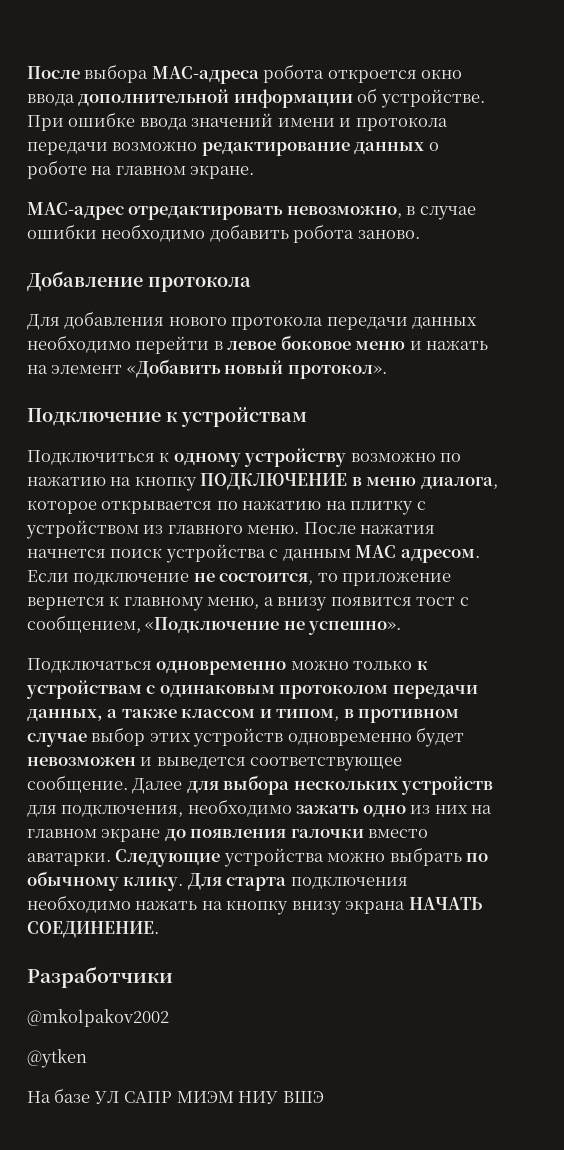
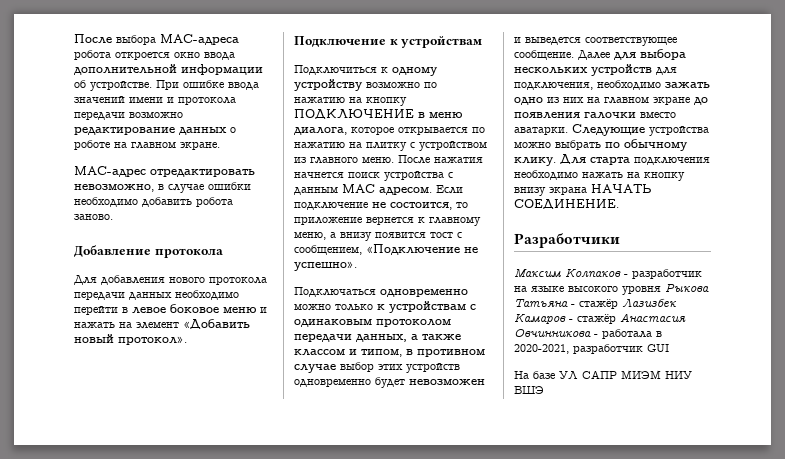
- @mkolpakov2002
- @ytken
+ Максим Колпаков - разработчик на языке высокого уровня Рыкова Татьяна - стажёр Лазизбек Камаров - стажёр Анастасия Овчинникова - работала в 2020-2021, разработчик GUI

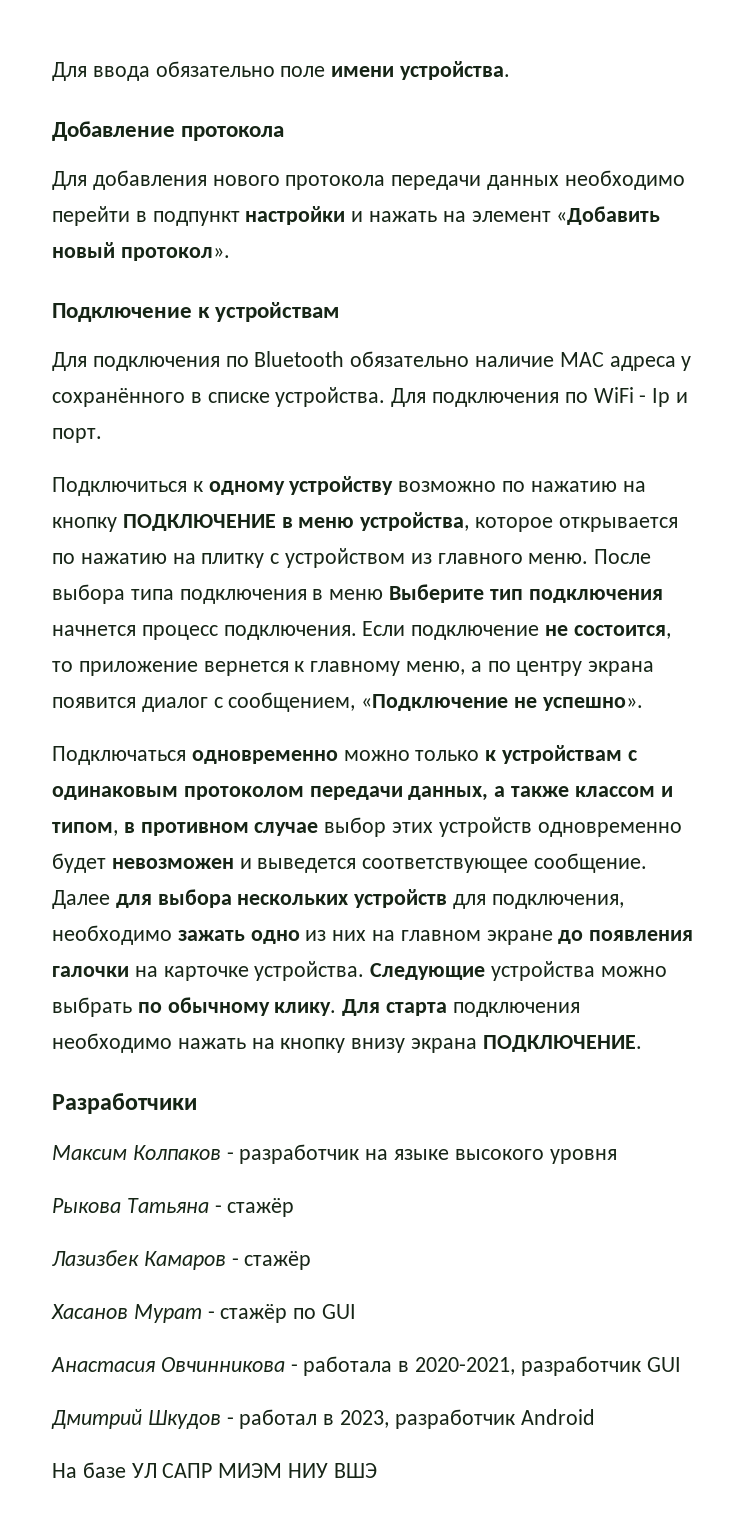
- После выбора MAC-адреса робота откроется окно ввода дополнительной информации об устройстве. При ошибке ввода значений имени и протокола передачи возможно редактирование данных о роботе на главном экране.
- MAC-адрес отредактировать невозможно, в случае ошибки необходимо добавить робота заново.
+ Для ввода обязательно поле имени устройства.
- Для добавления нового протокола передачи данных необходимо перейти в левое боковое меню и нажать на элемент «Добавить новый протокол».
+ Для добавления нового протокола передачи данных необходимо перейти в подпункт настройки и нажать на элемент «Добавить новый протокол».
+ Для подключения по Bluetooth обязательно наличие MAC адреса у сохранённого в списке устройства. Для подключения по WiFi - Ip и порт.
- Подключиться к одному устройству возможно по нажатию на кнопку ПОДКЛЮЧЕНИЕ в меню диалога, которое открывается по нажатию на плитку с устройством из главного меню.
+ Подключиться к одному устройству возможно по нажатию на кнопку ПОДКЛЮЧЕНИЕ в меню устройства, которое открывается по нажатию на плитку с устройством из главного меню.
- После нажатия начнется поиск устройства с данным MAC адресом.
+ После выбора типа подключения в меню Выберите тип подключения начнется процесс подключения.
- Если подключение не состоится, то приложение вернется к главному меню, а внизу появится тост с сообщением, «Подключение не успешно».
+ Если подключение не состоится, то приложение вернется к главному меню, а по центру экрана появится диалог с сообщением, «Подключение не успешно».
- Далее для выбора нескольких устройств для подключения, необходимо зажать одно из них на главном экране до появления галочки вместо аватарки.
+ Далее для выбора нескольких устройств для подключения, необходимо зажать одно из них на главном экране до появления галочки на карточке устройства.
- Для старта подключения необходимо нажать на кнопку внизу экрана НАЧАТЬ СОЕДИНЕНИЕ.
+ Для старта подключения необходимо нажать на кнопку внизу экрана ПОДКЛЮЧЕНИЕ.
- Максим Колпаков - разработчик на языке высокого уровня Рыкова Татьяна - стажёр Лазизбек Камаров - стажёр Анастасия Овчинникова - работала в 2020-2021, разработчик GUI
+ Максим Колпаков - разработчик на языке высокого уровня
+ Рыкова Татьяна - стажёр
+ Лазизбек Камаров - стажёр
+ Хасанов Мурат - стажёр по GUI
+ Анастасия Овчинникова - работала в 2020-2021, разработчик GUI
+ Дмитрий Шкудов - работал в 2023, разработчик Android

